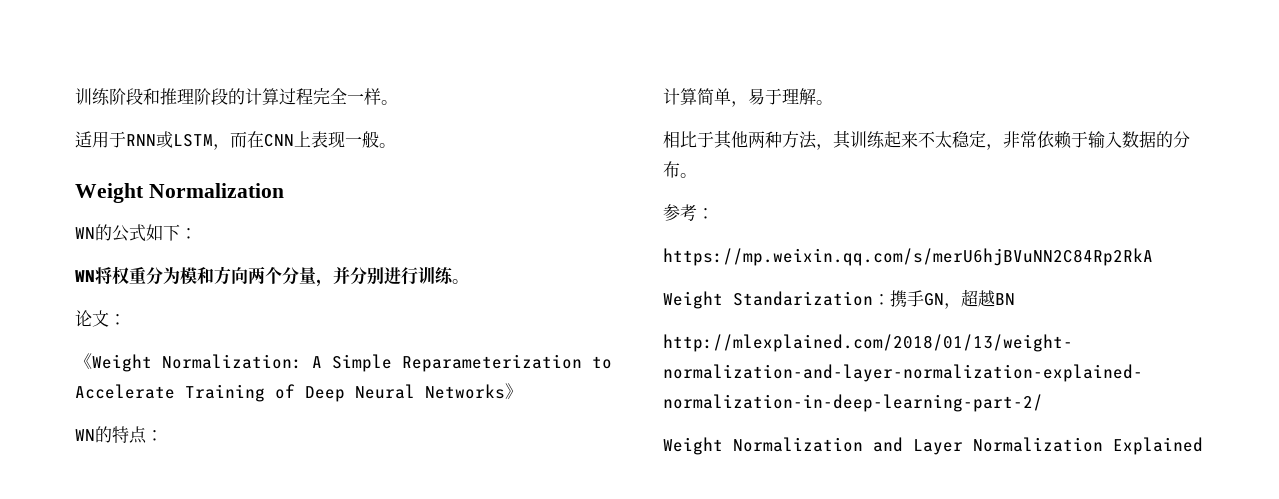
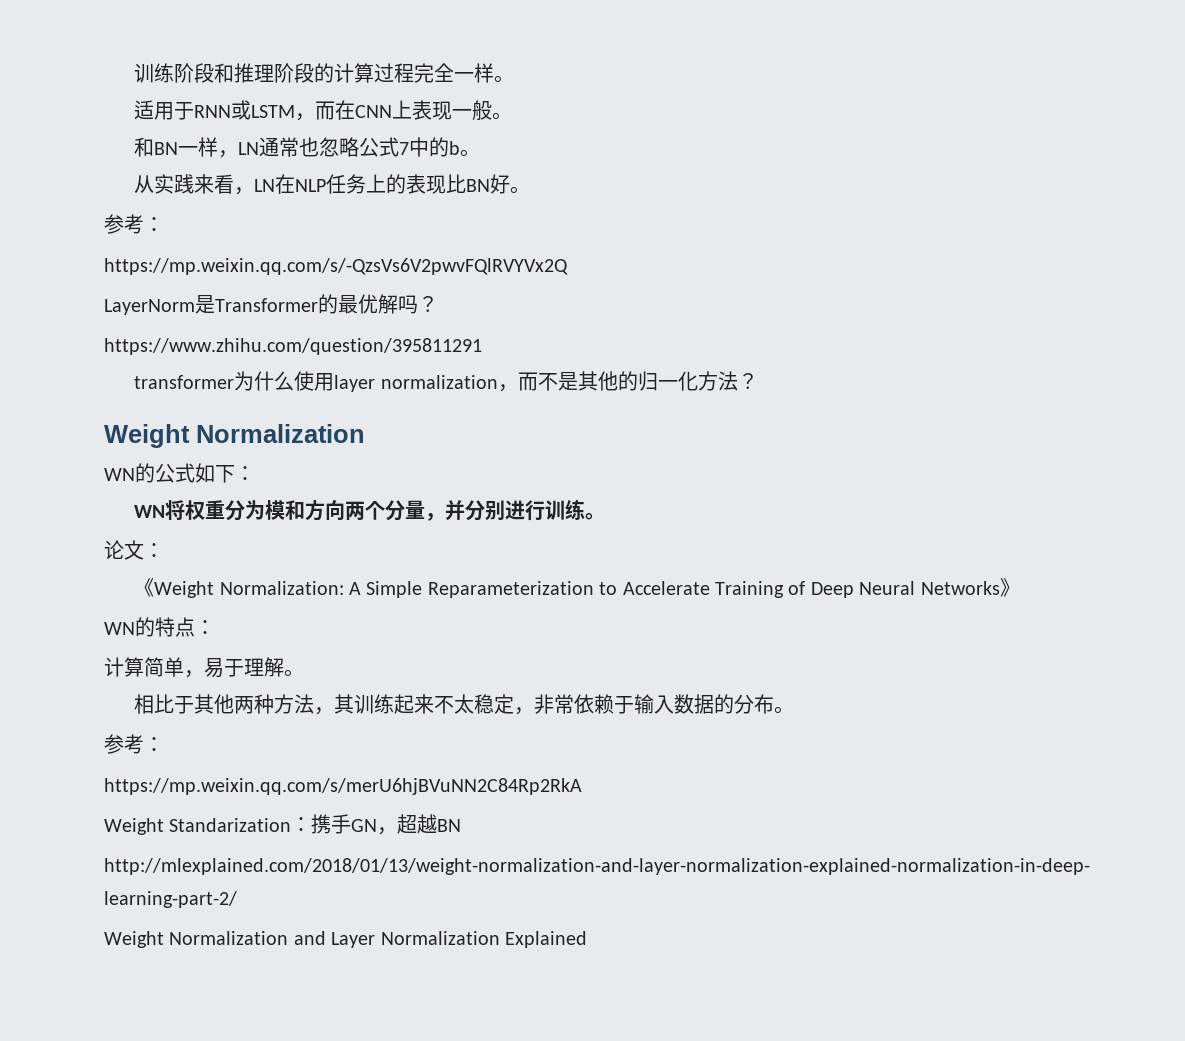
+ 和BN一样，LN通常也忽略公式7中的b。
+ 从实践来看，LN在NLP任务上的表现比BN好。
+ 参考：
+ https://mp.weixin.qq.com/s/-QzsVs6V2pwvFQlRVYVx2Q
+ LayerNorm是Transformer的最优解吗？
+ https://www.zhihu.com/question/395811291
+ transformer为什么使用layer normalization，而不是其他的归一化方法？

